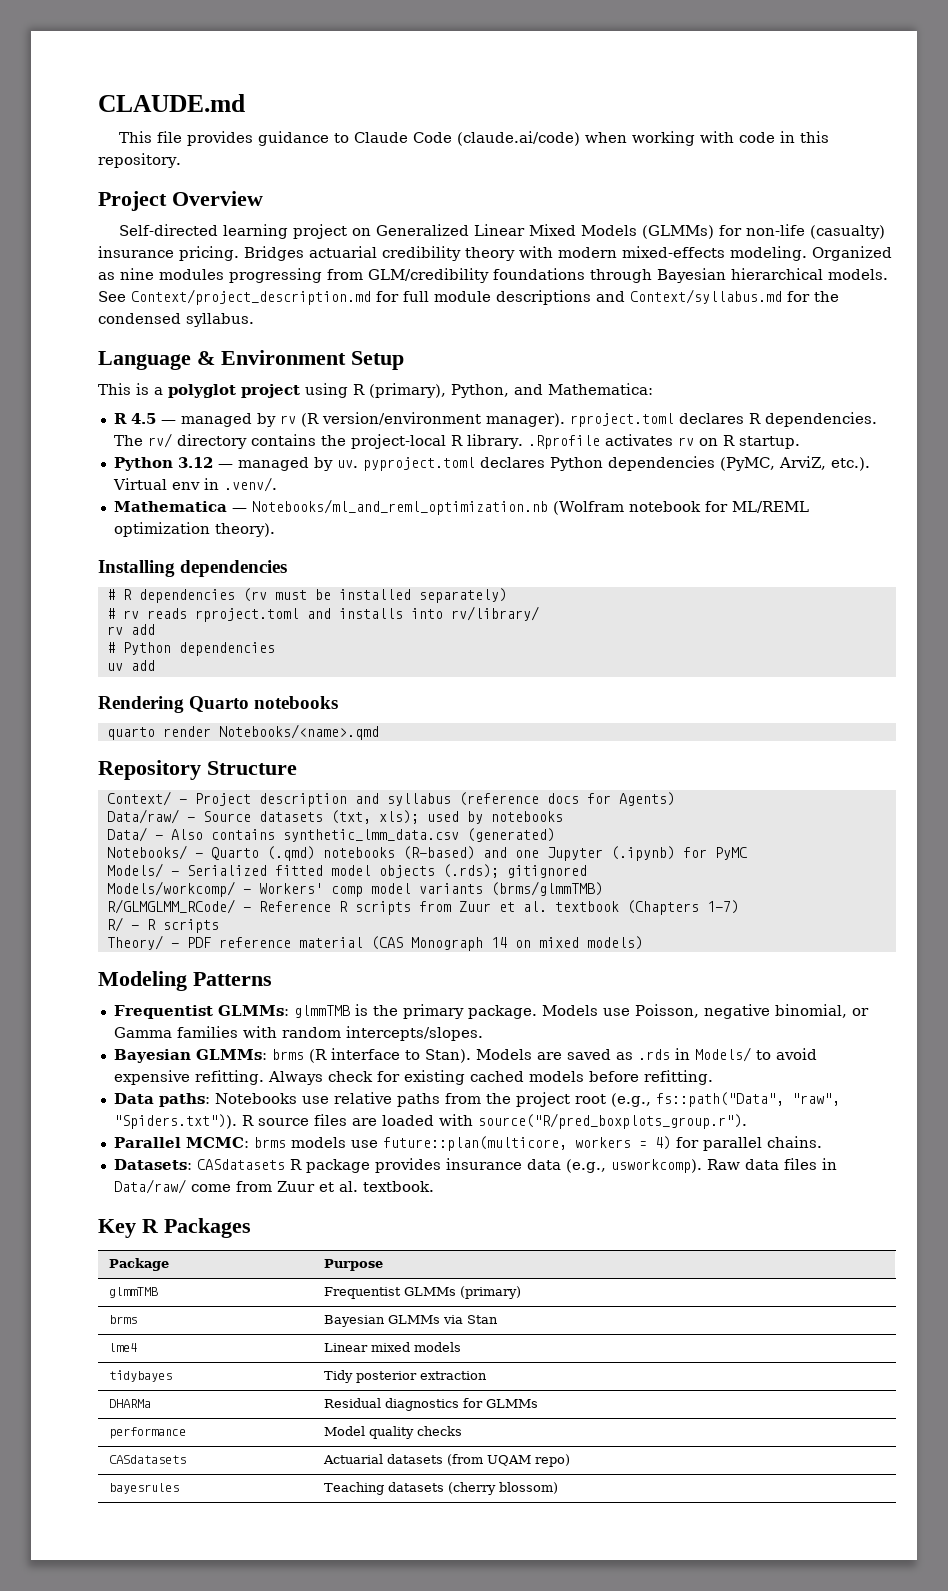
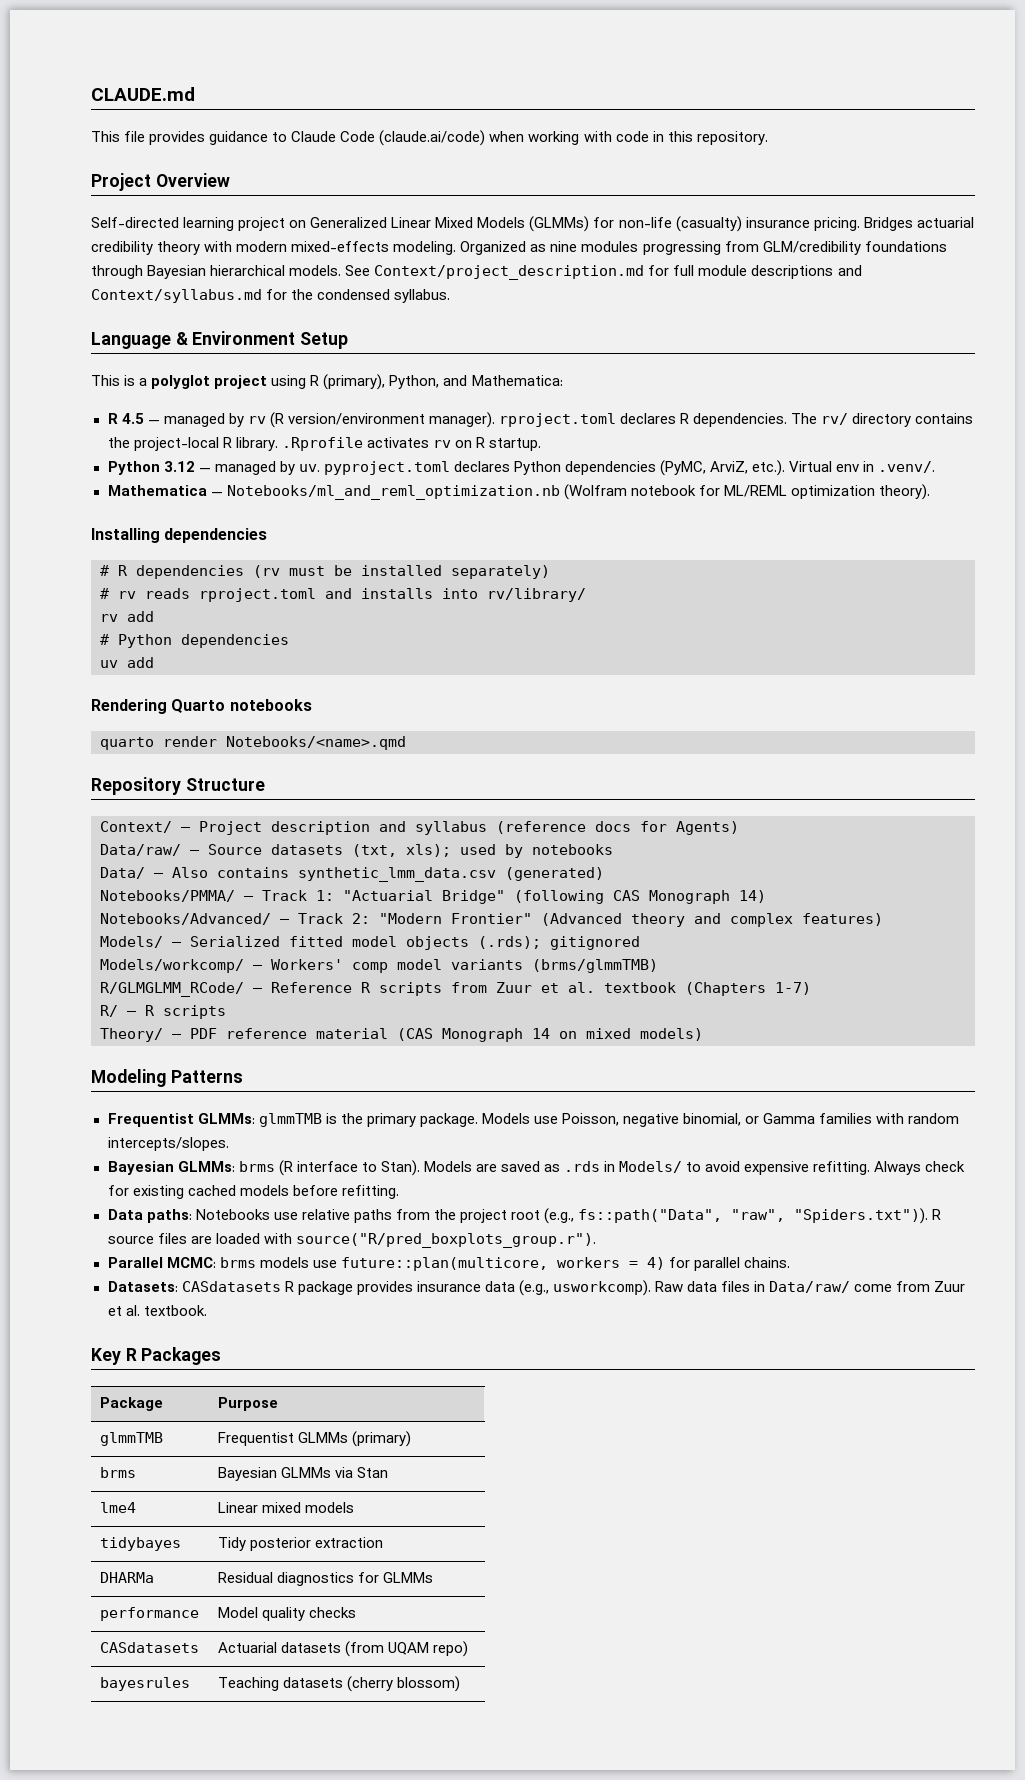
- Notebooks/ — Quarto (.qmd) notebooks (R-based) and one Jupyter (.ipynb) for PyMC
+ Notebooks/PMMA/ — Track 1: "Actuarial Bridge" (following CAS Monograph 14)
+ Notebooks/Advanced/ — Track 2: "Modern Frontier" (Advanced theory and complex features)

